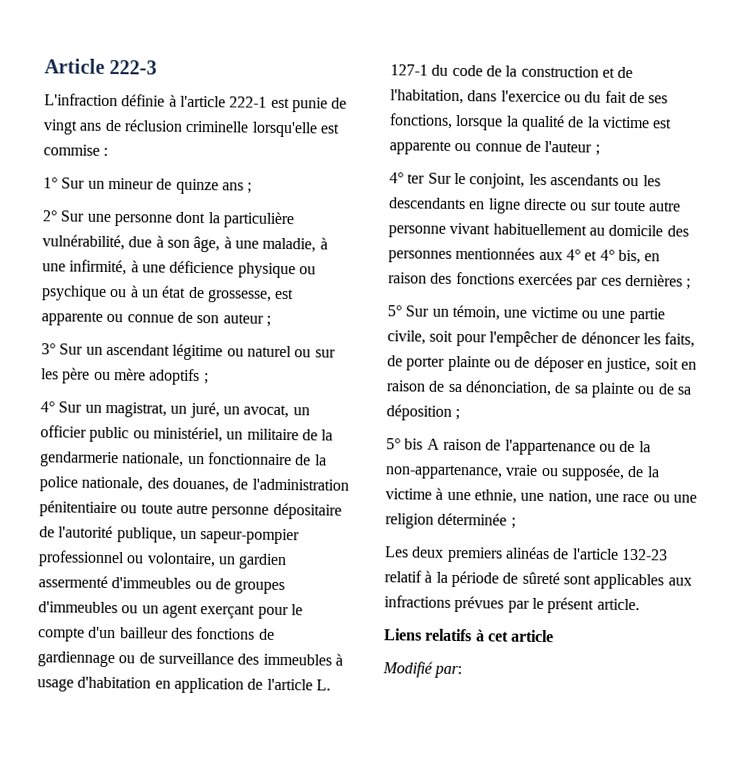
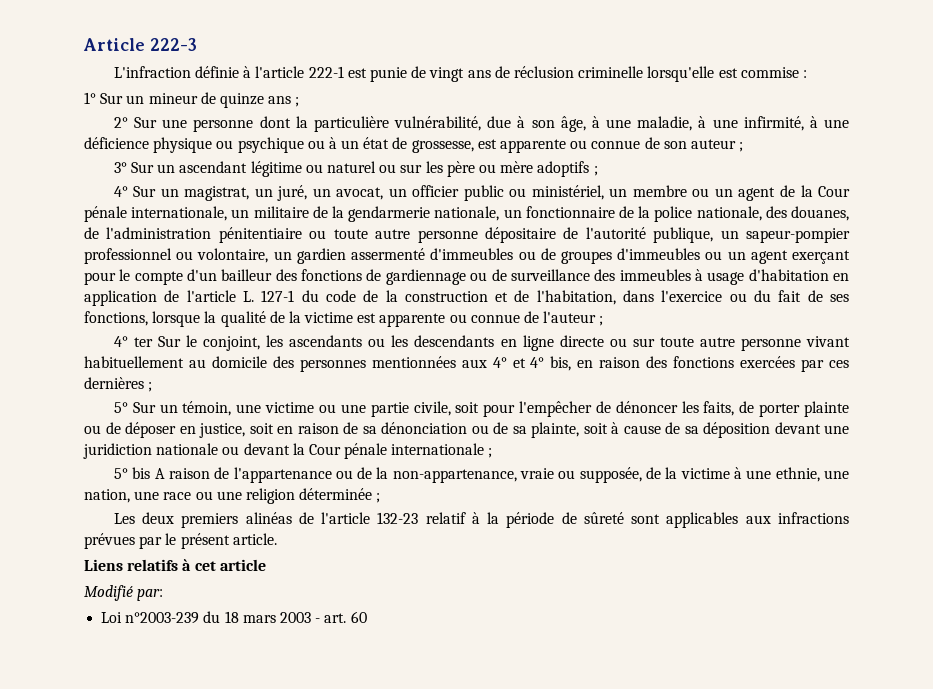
- 4° Sur un magistrat, un juré, un avocat, un officier public ou ministériel, un militaire de la gendarmerie nationale, un fonctionnaire de la police nationale, des douanes, de l'administration pénitentiaire ou toute autre personne dépositaire de l'autorité publique, un sapeur-pompier professionnel ou volontaire, un gardien assermenté d'immeubles ou de groupes d'immeubles ou un agent exerçant pour le compte d'un bailleur des fonctions de gardiennage ou de surveillance des immeubles à usage d'habitation en application de l'article L. 127-1 du code de la construction et de l'habitation, dans l'exercice ou du fait de ses fonctions, lorsque la qualité de la victime est apparente ou connue de l'auteur ;
+ 4° Sur un magistrat, un juré, un avocat, un officier public ou ministériel, un membre ou un agent de la Cour pénale internationale, un militaire de la gendarmerie nationale, un fonctionnaire de la police nationale, des douanes, de l'administration pénitentiaire ou toute autre personne dépositaire de l'autorité publique, un sapeur-pompier professionnel ou volontaire, un gardien assermenté d'immeubles ou de groupes d'immeubles ou un agent exerçant pour le compte d'un bailleur des fonctions de gardiennage ou de surveillance des immeubles à usage d'habitation en application de l'article L. 127-1 du code de la construction et de l'habitation, dans l'exercice ou du fait de ses fonctions, lorsque la qualité de la victime est apparente ou connue de l'auteur ;
- 5° Sur un témoin, une victime ou une partie civile, soit pour l'empêcher de dénoncer les faits, de porter plainte ou de déposer en justice, soit en raison de sa dénonciation, de sa plainte ou de sa déposition ;
+ 5° Sur un témoin, une victime ou une partie civile, soit pour l'empêcher de dénoncer les faits, de porter plainte ou de déposer en justice, soit en raison de sa dénonciation ou de sa plainte, soit à cause de sa déposition devant une juridiction nationale ou devant la Cour pénale internationale ;
+ Loi n°2003-239 du 18 mars 2003 - art. 60

